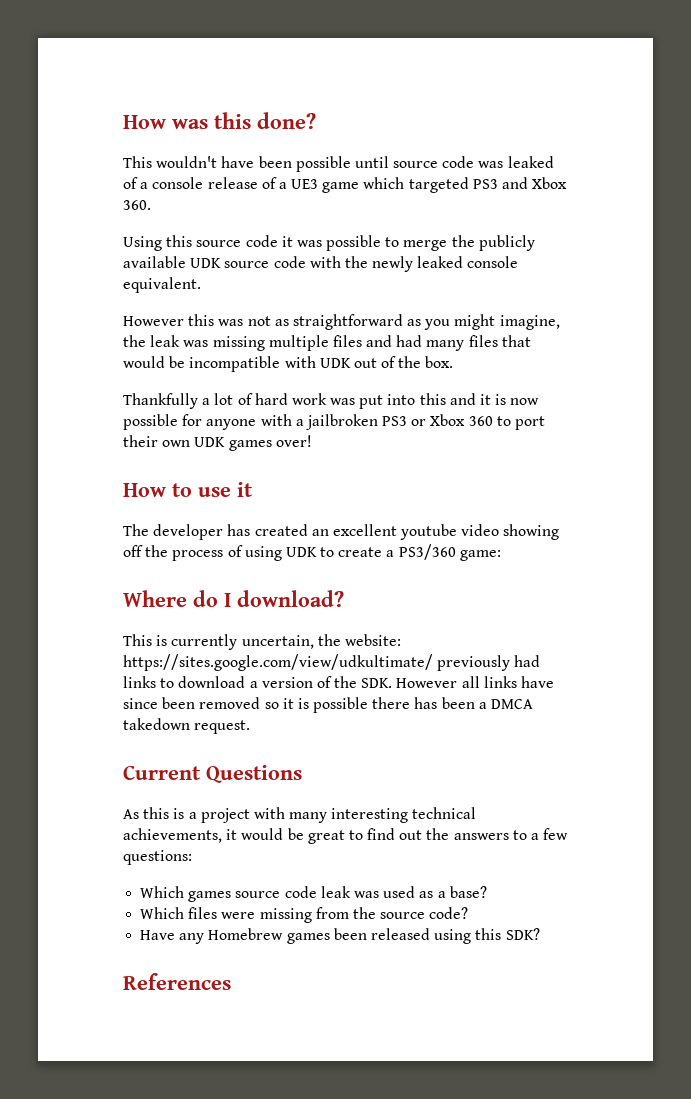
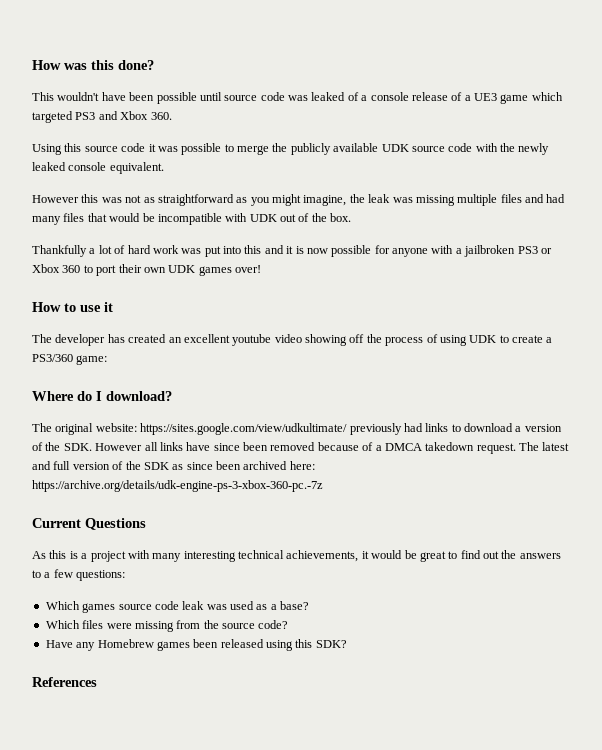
- This is currently uncertain, the website: https://sites.google.com/view/udkultimate/ previously had links to download a version of the SDK. However all links have since been removed so it is possible there has been a DMCA takedown request.
+ The original website: https://sites.google.com/view/udkultimate/ previously had links to download a version of the SDK. However all links have since been removed because of a DMCA takedown request. The latest and full version of the SDK as since been archived here: https://archive.org/details/udk-engine-ps-3-xbox-360-pc.-7z

